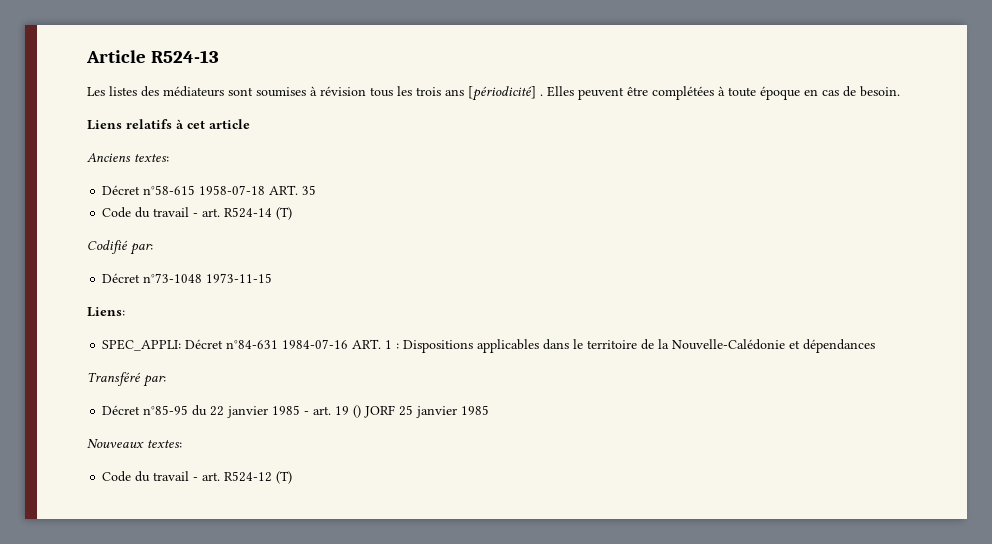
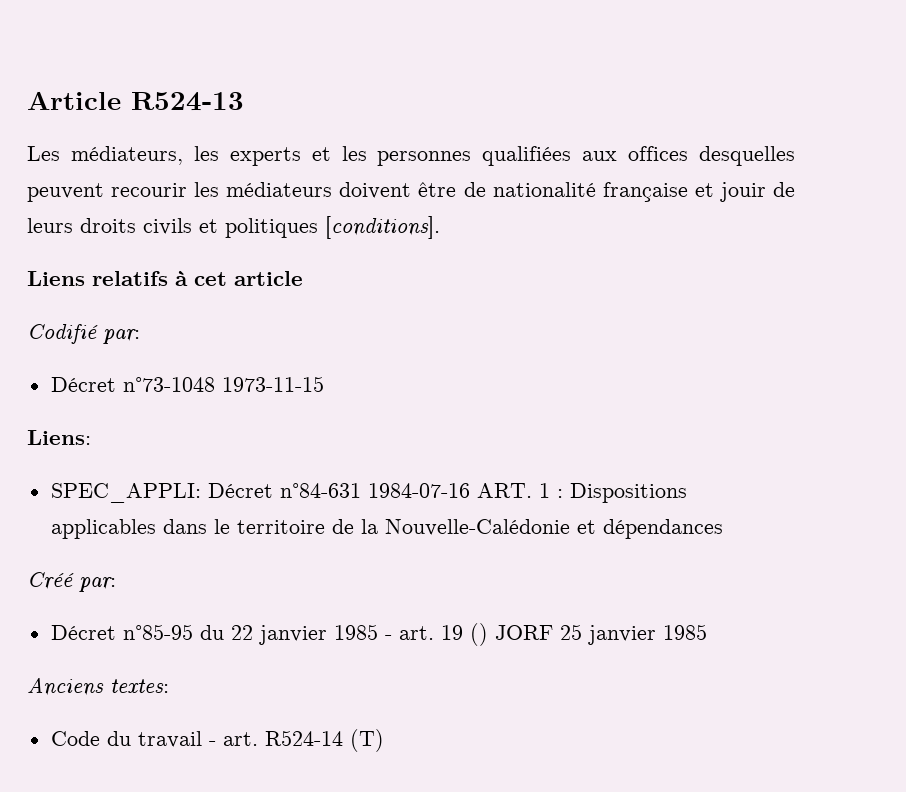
- Les listes des médiateurs sont soumises à révision tous les trois ans [périodicité] . Elles peuvent être complétées à toute époque en cas de besoin.
+ Les médiateurs, les experts et les personnes qualifiées aux offices desquelles peuvent recourir les médiateurs doivent être de nationalité française et jouir de leurs droits civils et politiques [conditions].
- Anciens textes:
- Décret n°58-615 1958-07-18 ART. 35
- Code du travail - art. R524-14 (T)
- Transféré par:
+ Créé par:
- Nouveaux textes:
+ Anciens textes:
- Code du travail - art. R524-12 (T)
+ Code du travail - art. R524-14 (T)

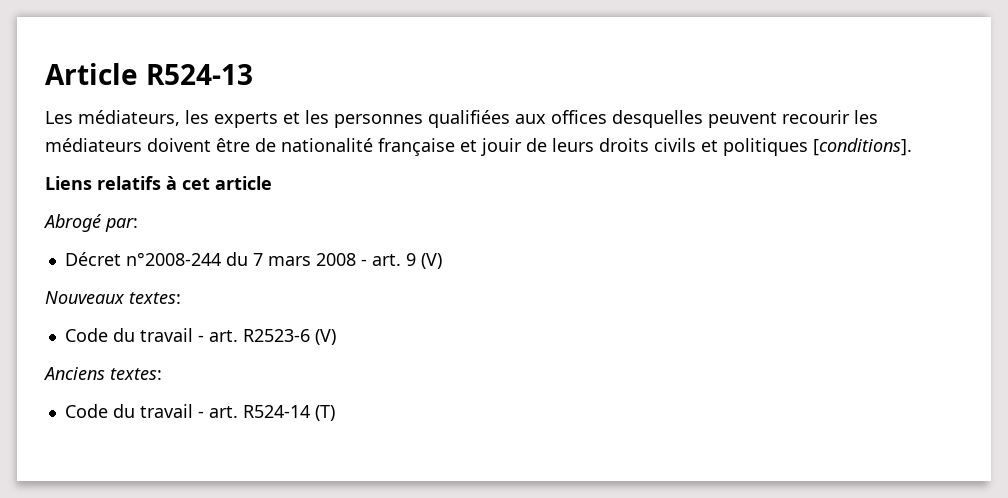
- Codifié par:
- Décret n°73-1048 1973-11-15
- Liens:
- SPEC_APPLI: Décret n°84-631 1984-07-16 ART. 1 : Dispositions applicables dans le territoire de la Nouvelle-Calédonie et dépendances
- Créé par:
- Décret n°85-95 du 22 janvier 1985 - art. 19 () JORF 25 janvier 1985
+ Abrogé par:
+ Décret n°2008-244 du 7 mars 2008 - art. 9 (V)
+ Nouveaux textes:
+ Code du travail - art. R2523-6 (V)

